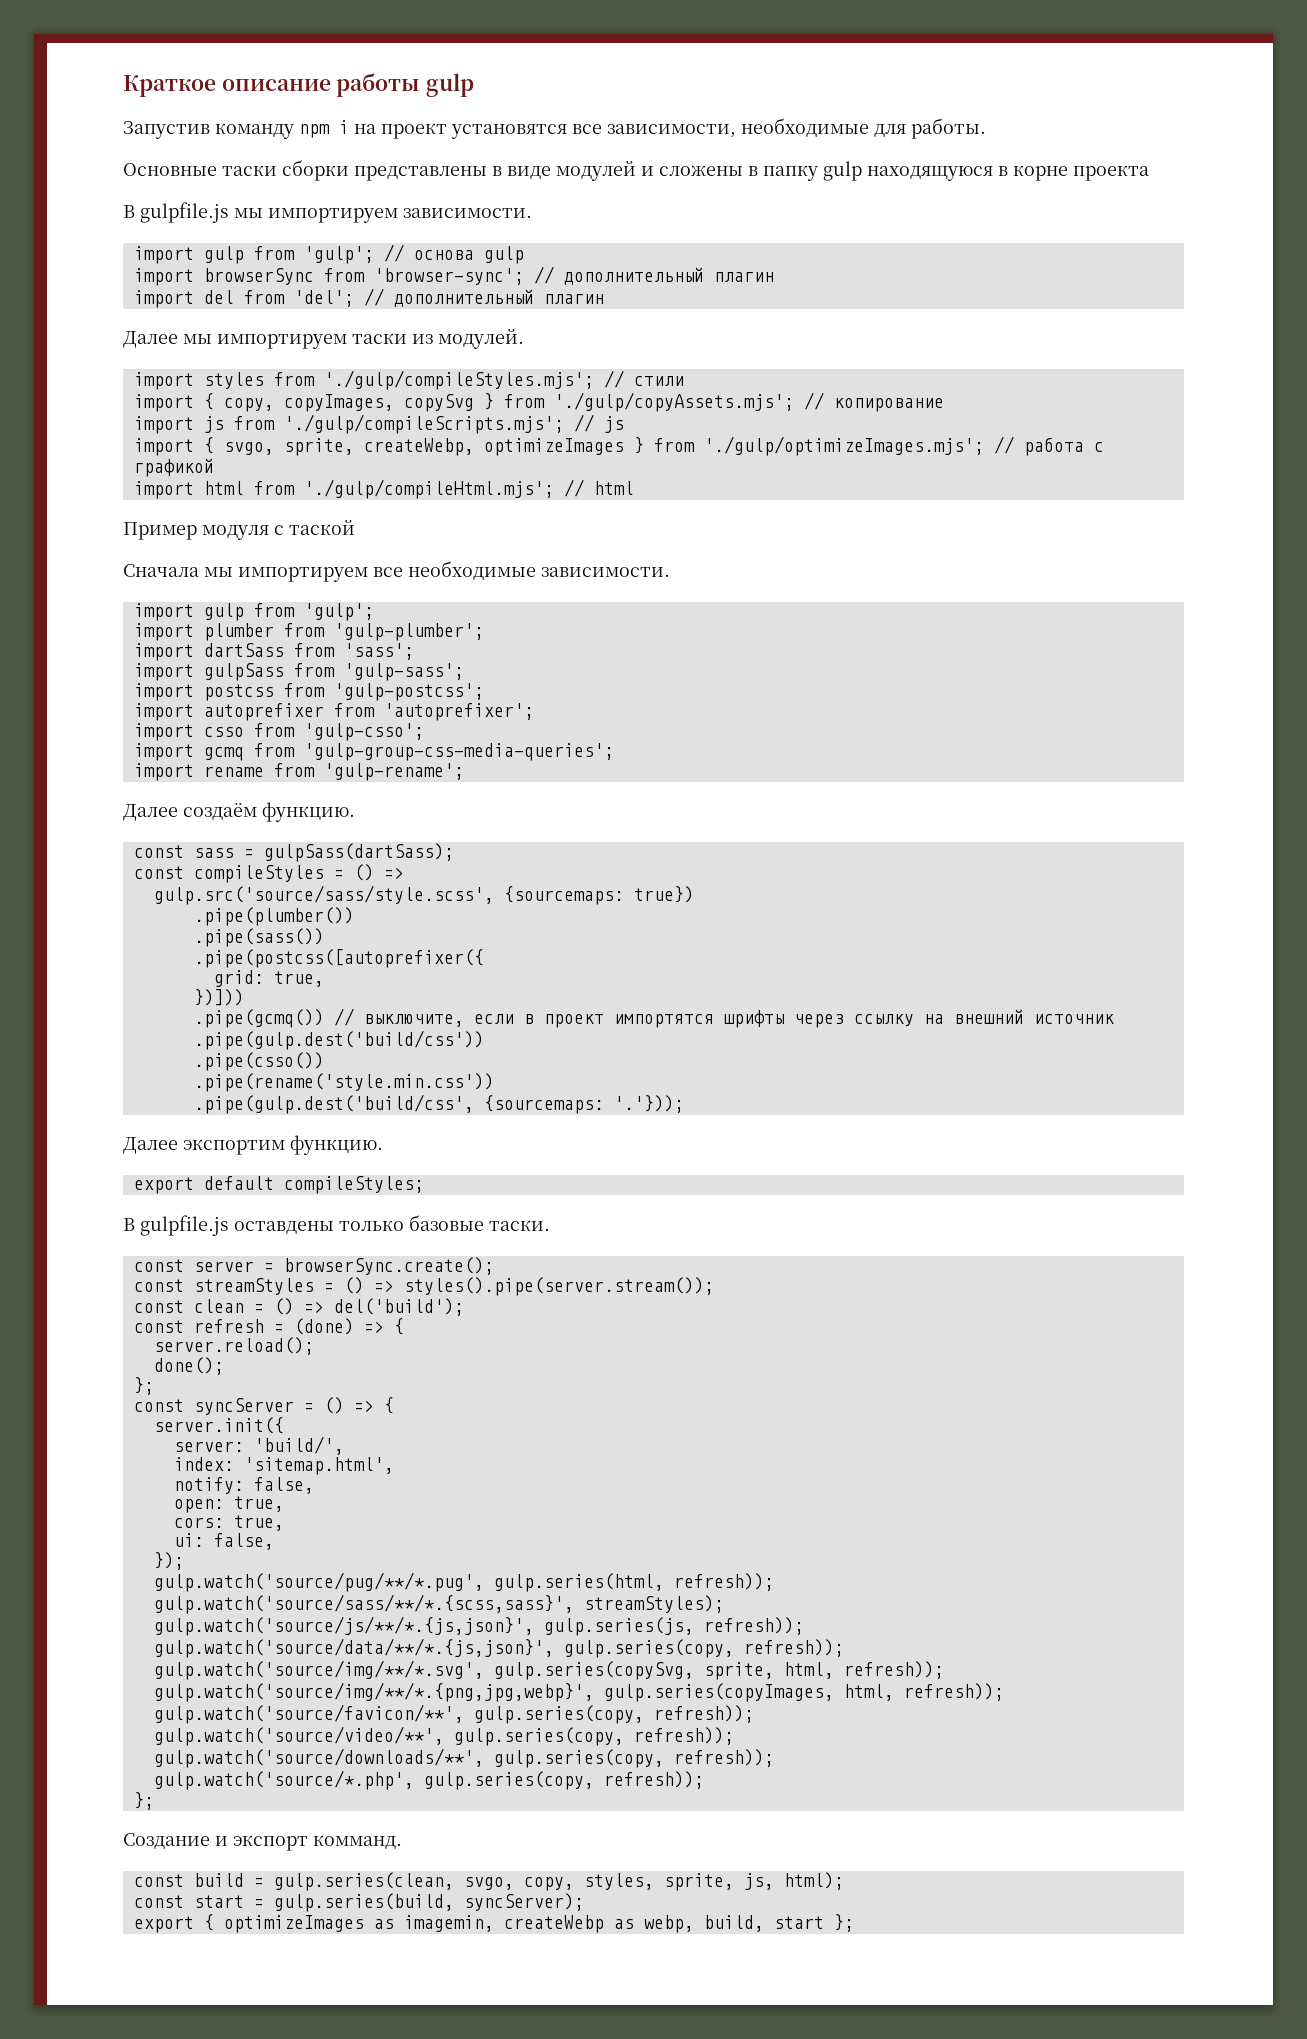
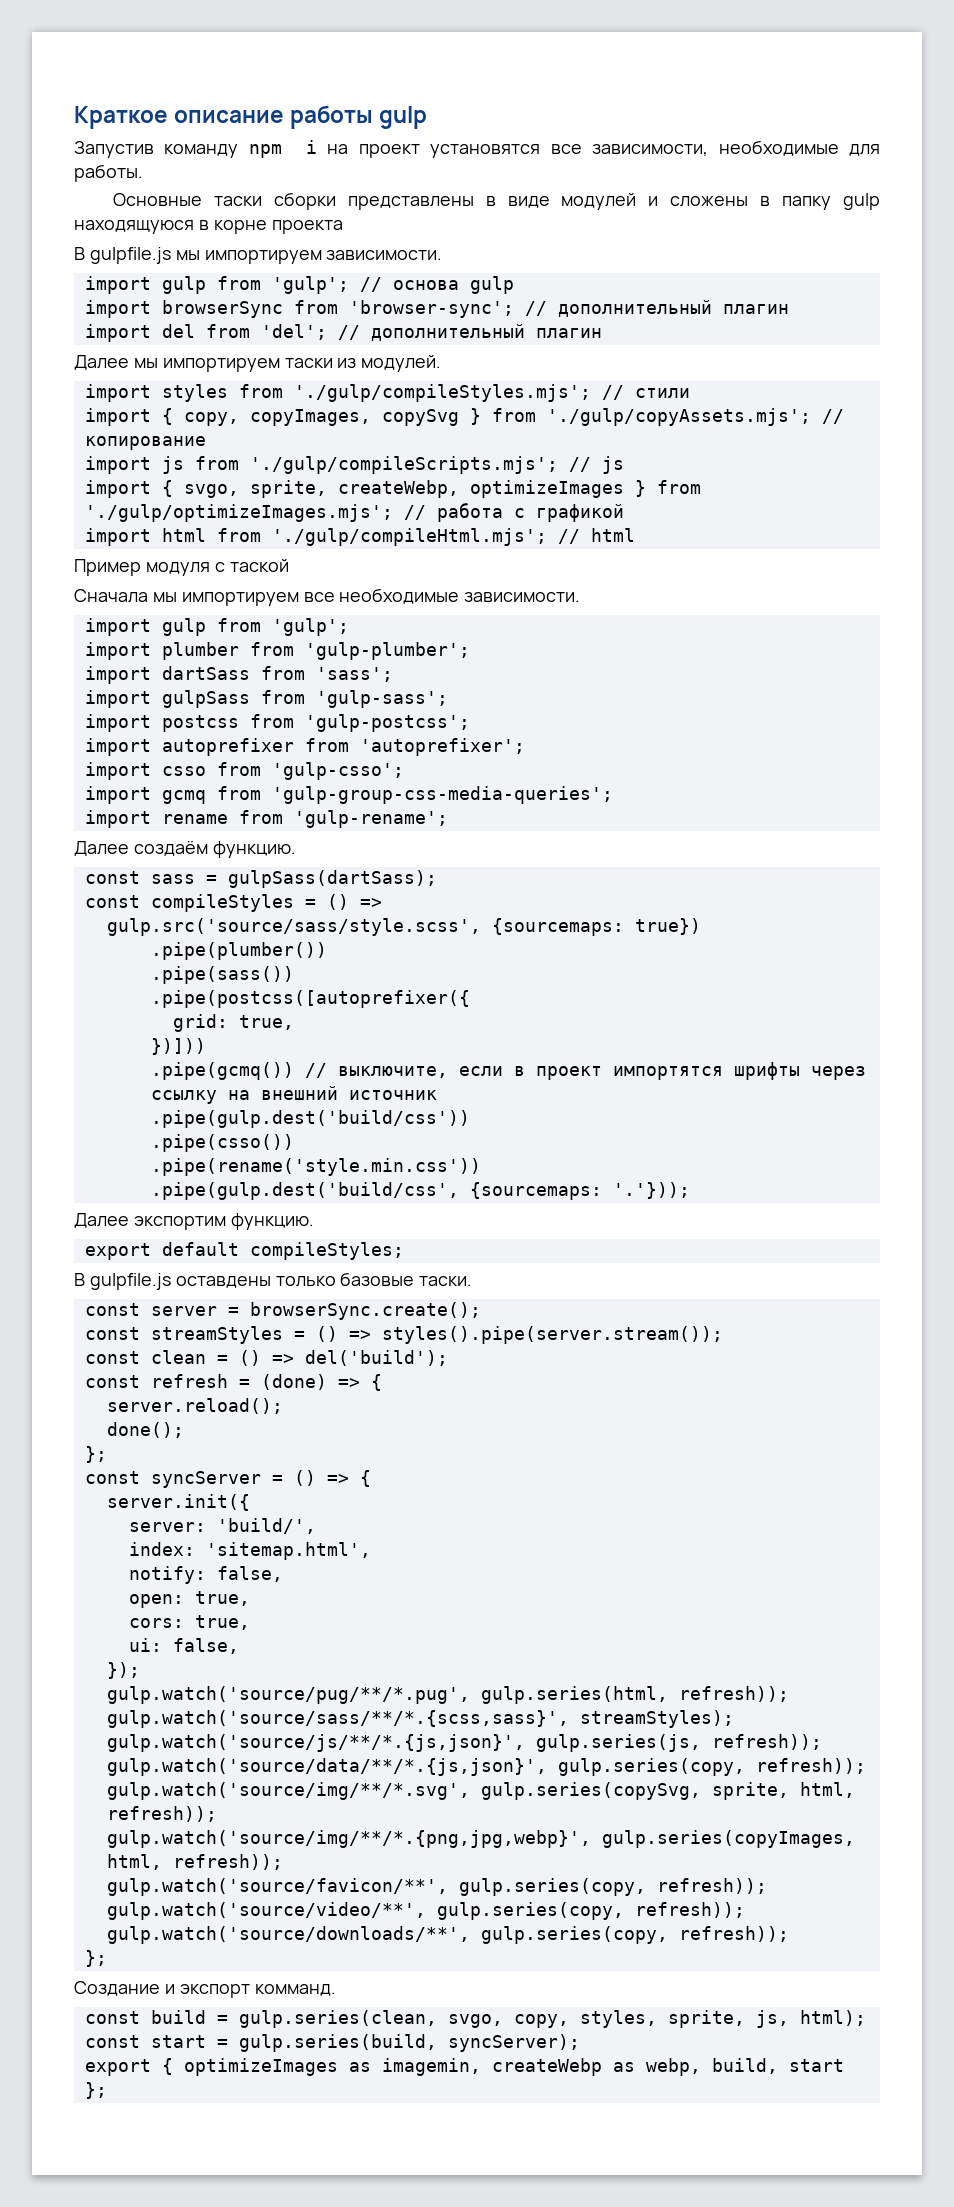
- gulp.watch('source/*.php', gulp.series(copy, refresh));

